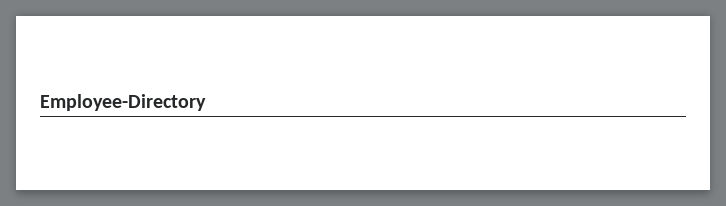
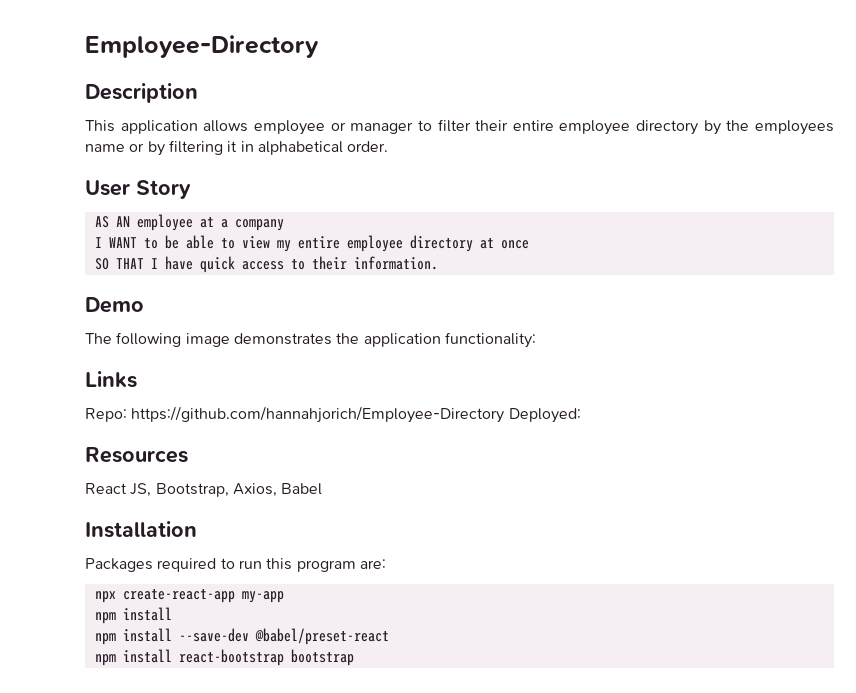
+ Description
+ This application allows employee or manager to filter their entire employee directory by the employees name or by filtering it in alphabetical order.
+ User Story
+ AS AN employee at a company
+ I WANT to be able to view my entire employee directory at once
+ SO THAT I have quick access to their information.
+ Demo
+ The following image demonstrates the application functionality:
+ Links
+ Repo: https://github.com/hannahjorich/Employee-Directory Deployed:
+ Resources
+ React JS, Bootstrap, Axios, Babel
+ Installation
+ Packages required to run this program are:
+ npx create-react-app my-app
+ npm install
+ npm install --save-dev @babel/preset-react
+ npm install react-bootstrap bootstrap

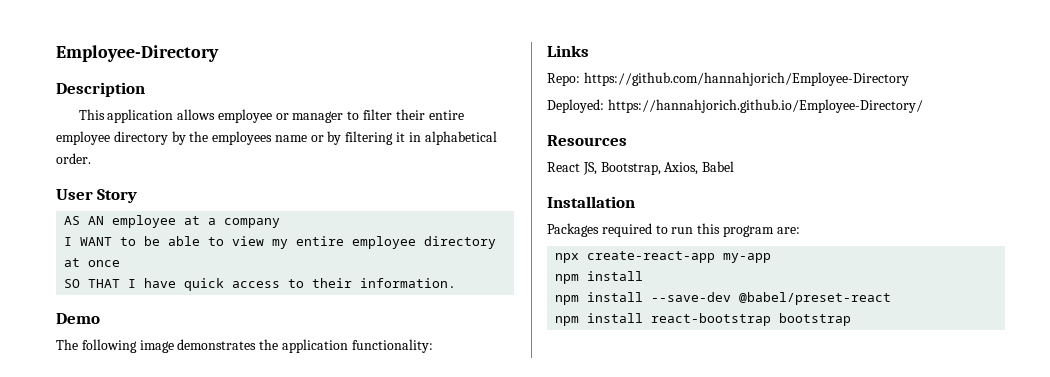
- Repo: https://github.com/hannahjorich/Employee-Directory Deployed:
+ Repo: https://github.com/hannahjorich/Employee-Directory
+ Deployed: https://hannahjorich.github.io/Employee-Directory/

